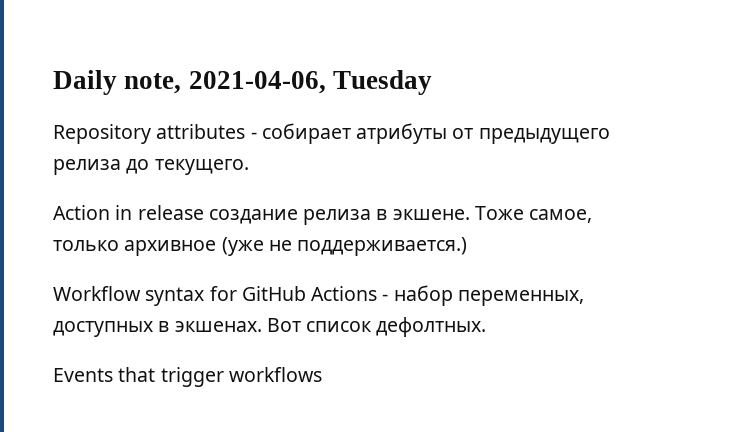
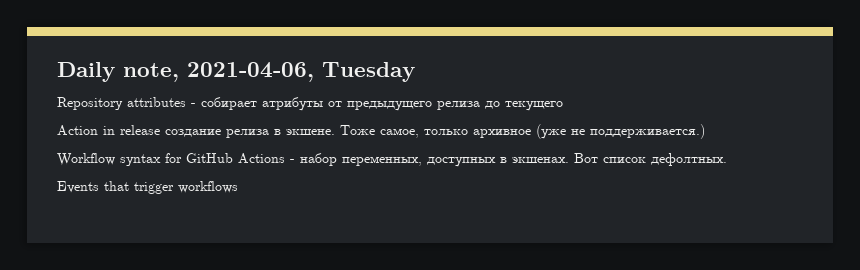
- Repository attributes - собирает атрибуты от предыдущего релиза до текущего.
+ Repository attributes - собирает атрибуты от предыдущего релиза до текущего

